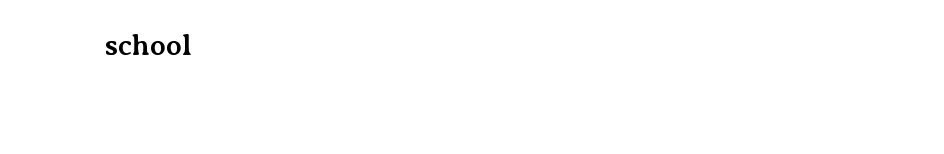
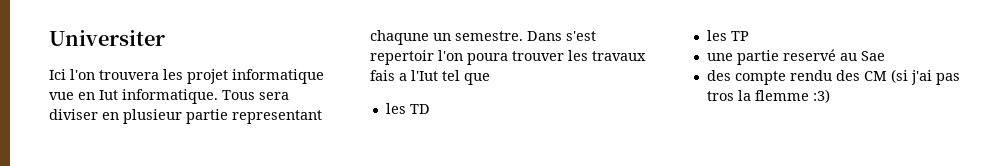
- school
+ Universiter
+ Ici l'on trouvera les projet informatique vue en Iut informatique. Tous sera diviser en plusieur partie representant chaqune un semestre. Dans s'est repertoir l'on poura trouver les travaux fais a l'Iut tel que
+ les TD
+ les TP
+ une partie reservé au Sae
+ des compte rendu des CM (si j'ai pas tros la flemme :3)

